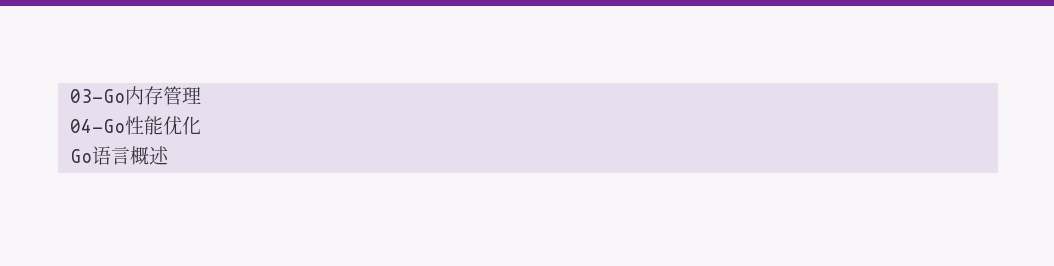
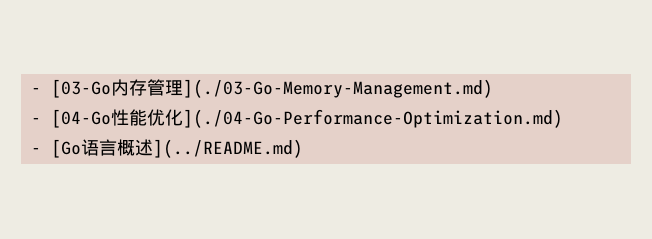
- 03-Go内存管理
- 04-Go性能优化
- Go语言概述
+ - [03-Go内存管理](./03-Go-Memory-Management.md)
+ - [04-Go性能优化](./04-Go-Performance-Optimization.md)
+ - [Go语言概述](../README.md)

